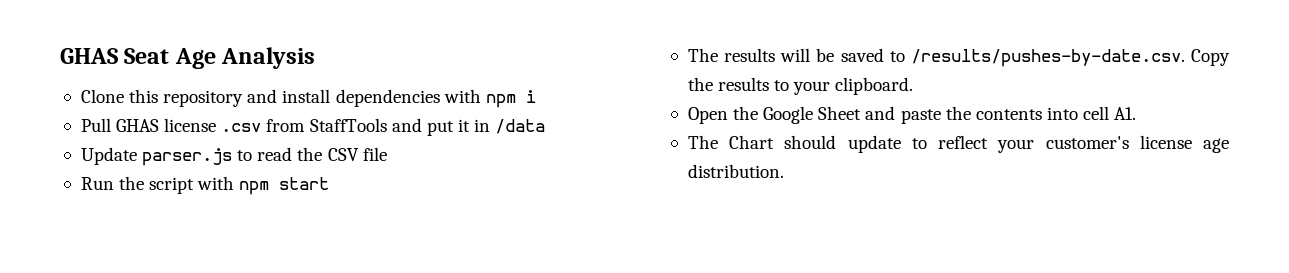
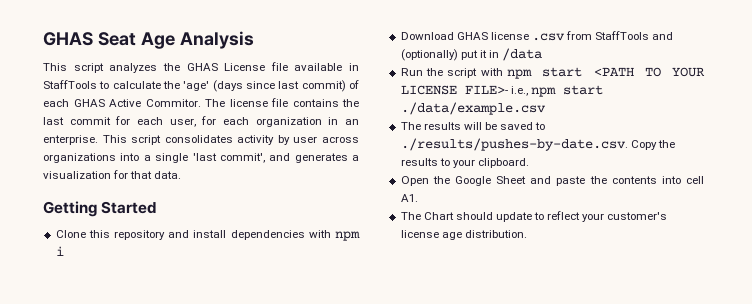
+ This script analyzes the GHAS License file available in StaffTools to calculate the 'age' (days since last commit) of each GHAS Active Commitor. The license file contains the last commit for each user, for each organization in an enterprise. This script consolidates activity by user across organizations into a single 'last commit', and generates a visualization for that data.
+ Getting Started
- Pull GHAS license .csv from StaffTools and put it in /data
+ Download GHAS license .csv from StaffTools and (optionally) put it in /data
- Update parser.js to read the CSV file
- Run the script with npm start
+ Run the script with npm start <PATH TO YOUR LICENSE FILE>- i.e., npm start ./data/example.csv
- The results will be saved to /results/pushes-by-date.csv. Copy the results to your clipboard.
+ The results will be saved to ./results/pushes-by-date.csv. Copy the results to your clipboard.

